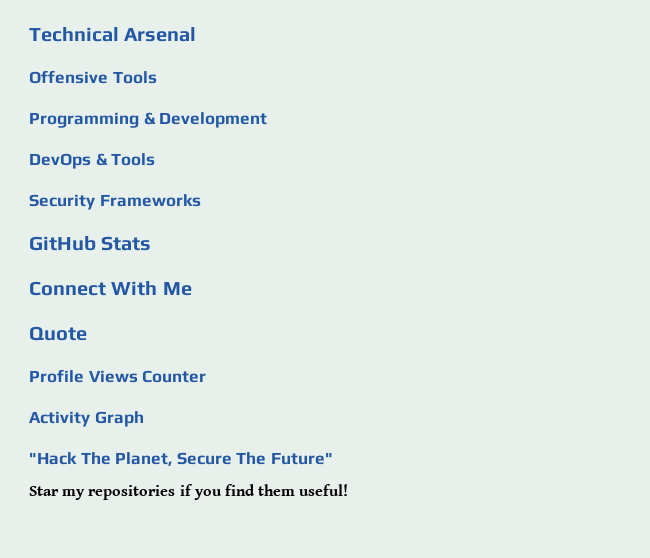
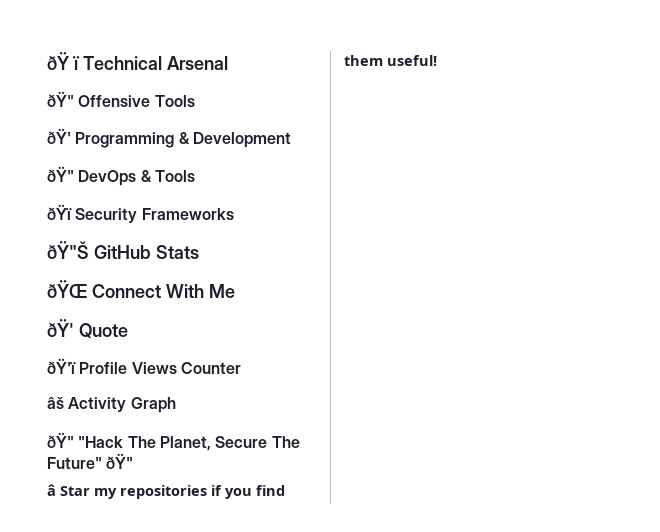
- Technical Arsenal
+ ðŸ ï Technical Arsenal
- Offensive Tools
+ ðŸ" Offensive Tools
- Programming & Development
+ ðŸ' Programming & Development
- DevOps & Tools
+ ðŸ" DevOps & Tools
- Security Frameworks
+ ðŸï Security Frameworks
- GitHub Stats
+ ðŸ"Š GitHub Stats
- Connect With Me
+ ðŸŒ Connect With Me
- Quote
+ ðŸ' Quote
- Profile Views Counter
+ ðŸ'ï Profile Views Counter
- Activity Graph
+ âš Activity Graph
- "Hack The Planet, Secure The Future"
- Star my repositories if you find them useful!
+ ðŸ" "Hack The Planet, Secure The Future" ðŸ"
+ â Star my repositories if you find them useful!

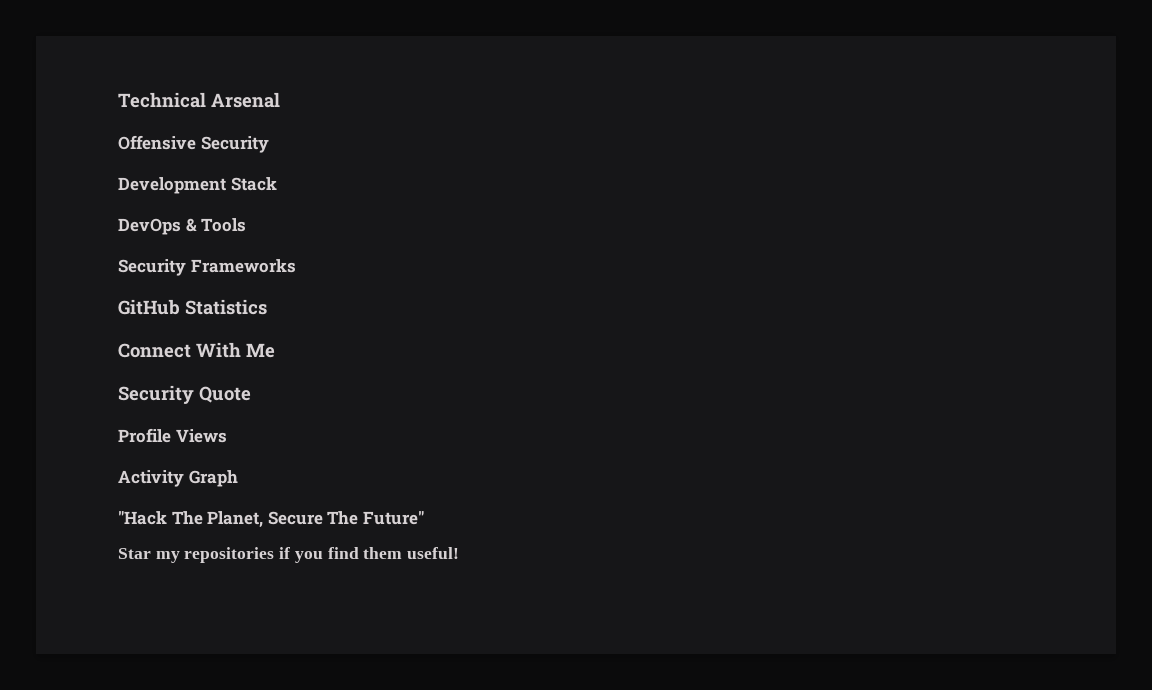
- ðŸ ï Technical Arsenal
+ Technical Arsenal
- ðŸ" Offensive Tools
- ðŸ' Programming & Development
- ðŸ" DevOps & Tools
+ Offensive Security
+ Development Stack
+ DevOps & Tools
- ðŸï Security Frameworks
+ Security Frameworks
- ðŸ"Š GitHub Stats
- ðŸŒ Connect With Me
+ GitHub Statistics
+ Connect With Me
- ðŸ' Quote
+ Security Quote
- ðŸ'ï Profile Views Counter
- âš Activity Graph
+ Profile Views
+ Activity Graph
- ðŸ" "Hack The Planet, Secure The Future" ðŸ"
- â Star my repositories if you find them useful!
+ "Hack The Planet, Secure The Future"
+ Star my repositories if you find them useful!

